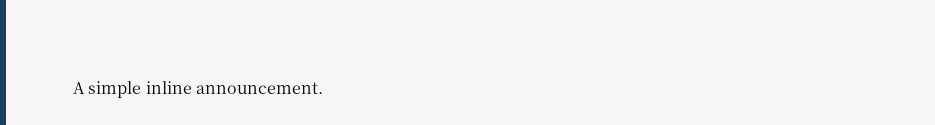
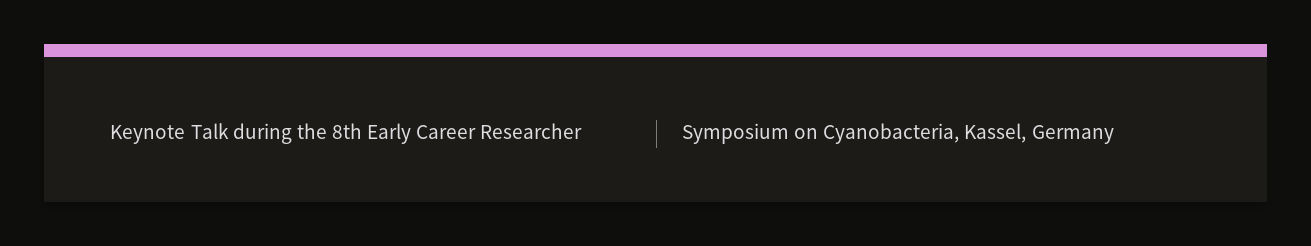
- A simple inline announcement.
+ Keynote Talk during the 8th Early Career Researcher Symposium on Cyanobacteria, Kassel, Germany

